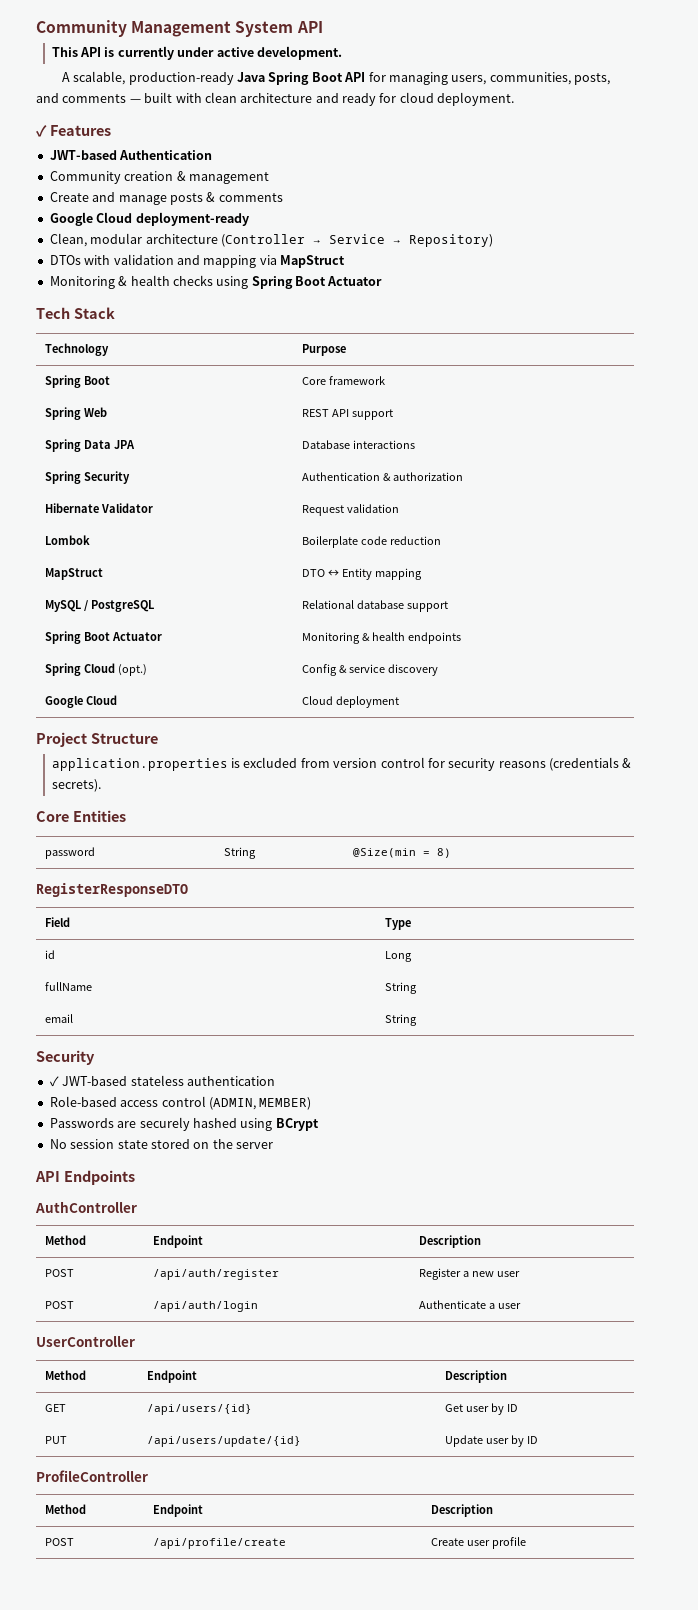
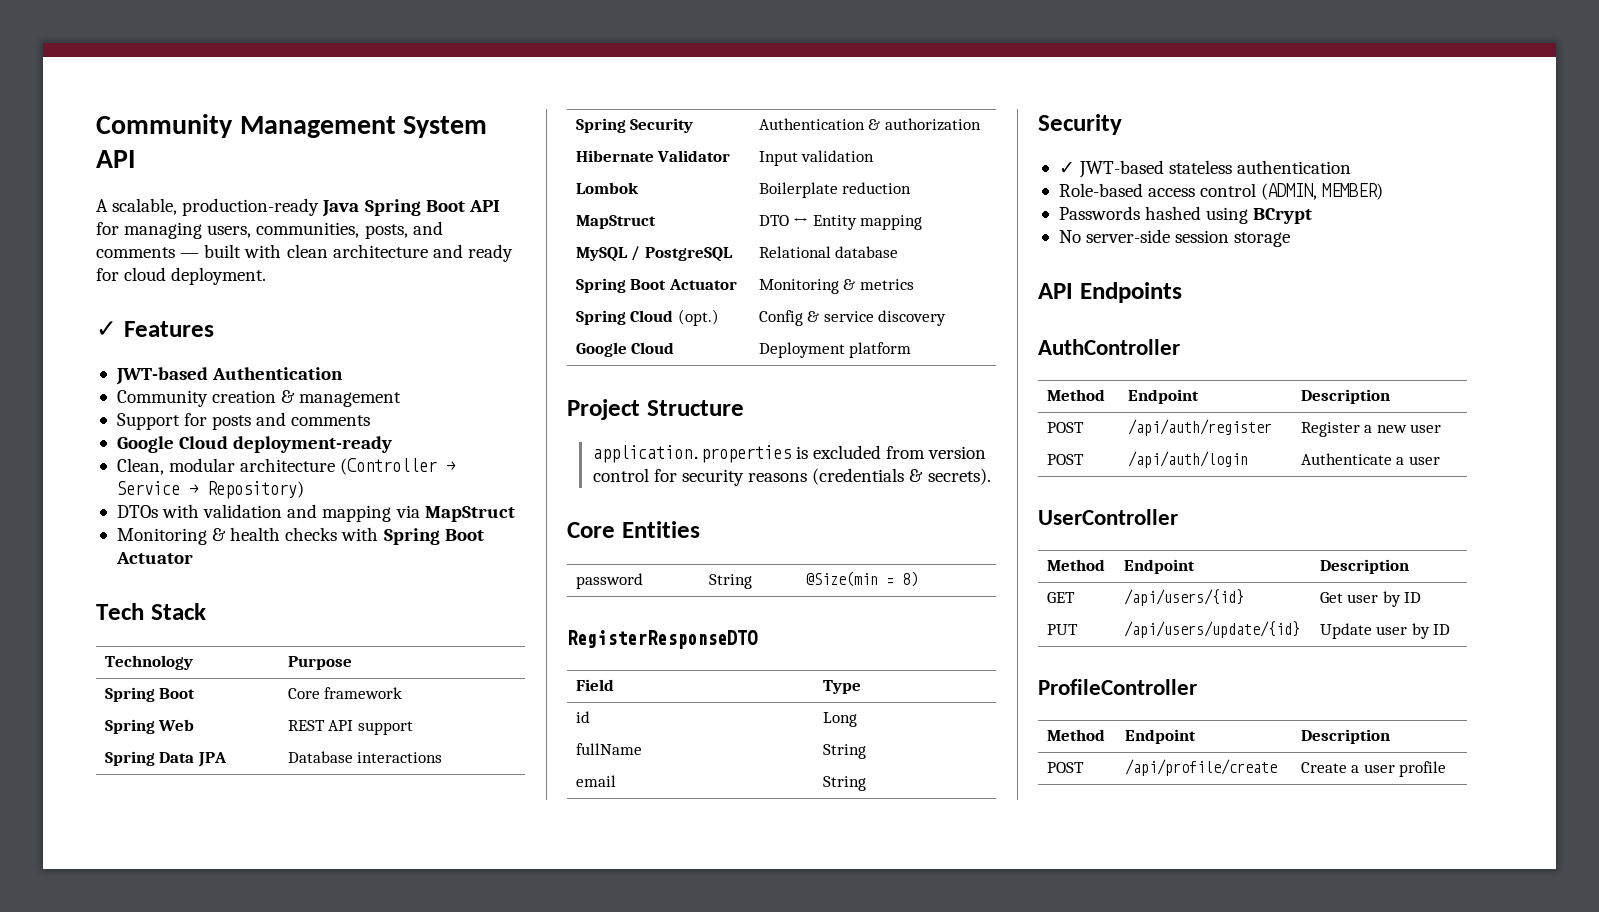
- This API is currently under active development.
- Create and manage posts & comments
+ Support for posts and comments
- Monitoring & health checks using Spring Boot Actuator
+ Monitoring & health checks with Spring Boot Actuator
- Hibernate Validator | Request validation
+ Hibernate Validator | Input validation
- Lombok | Boilerplate code reduction
+ Lombok | Boilerplate reduction
- MySQL / PostgreSQL | Relational database support
+ MySQL / PostgreSQL | Relational database
- Spring Boot Actuator | Monitoring & health endpoints
+ Spring Boot Actuator | Monitoring & metrics
- Google Cloud | Cloud deployment
+ Google Cloud | Deployment platform
- Passwords are securely hashed using BCrypt
+ Passwords hashed using BCrypt
- No session state stored on the server
+ No server-side session storage
- POST | /api/profile/create | Create user profile
+ POST | /api/profile/create | Create a user profile

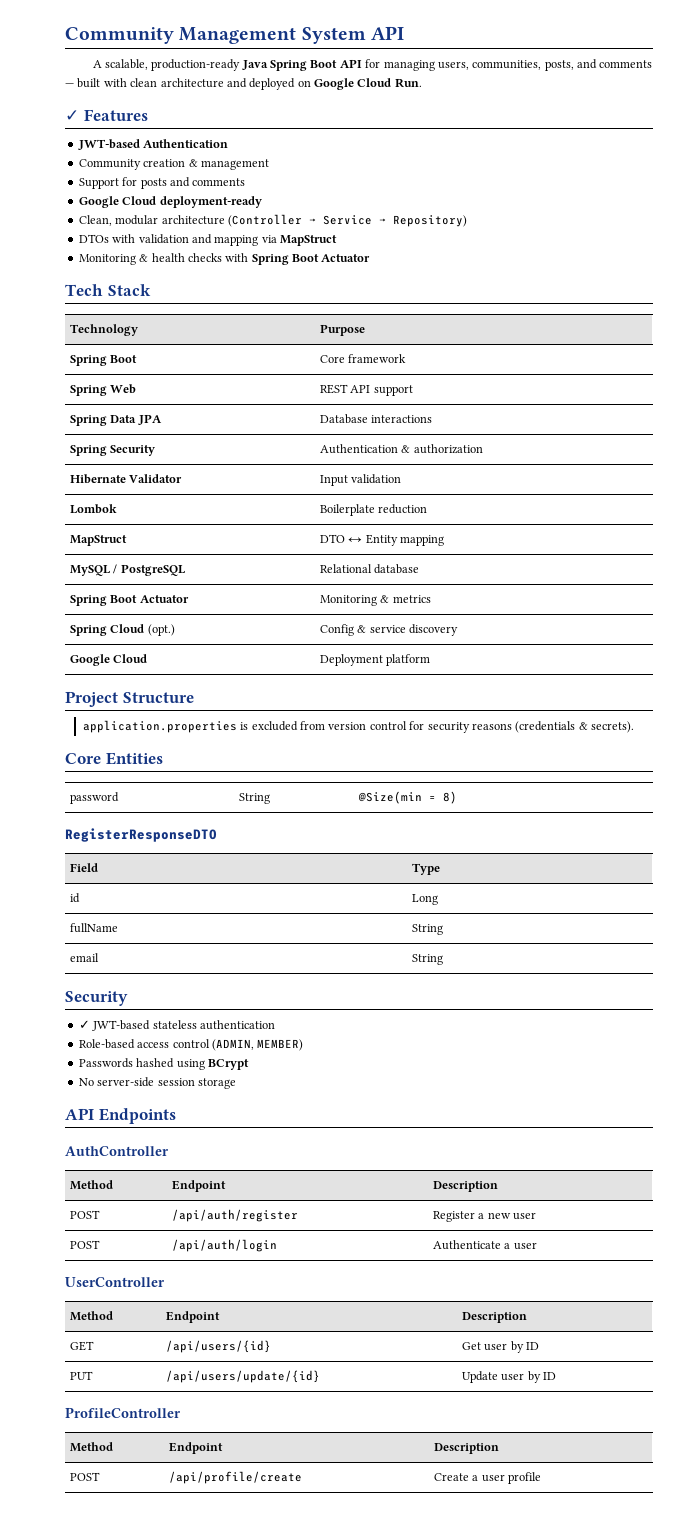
- A scalable, production-ready Java Spring Boot API for managing users, communities, posts, and comments — built with clean architecture and ready for cloud deployment.
+ A scalable, production-ready Java Spring Boot API for managing users, communities, posts, and comments — built with clean architecture and deployed on Google Cloud Run.

